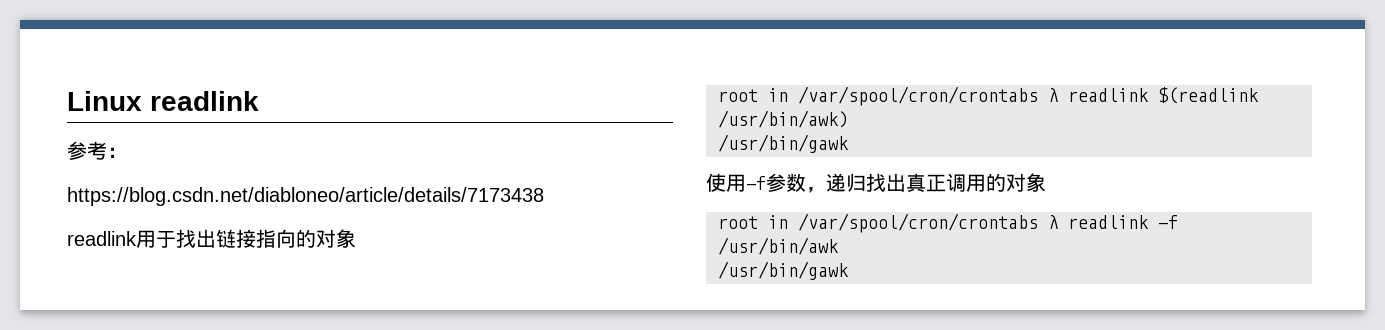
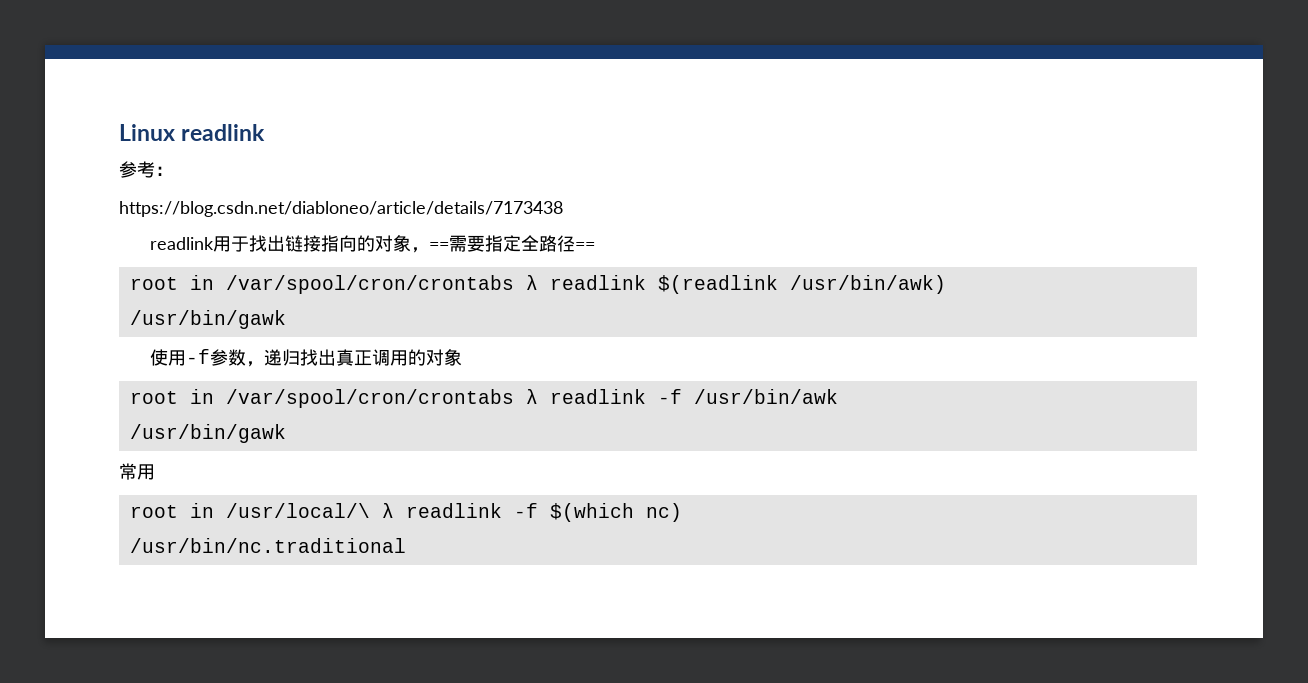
- readlink用于找出链接指向的对象
+ readlink用于找出链接指向的对象，==需要指定全路径==
+ 常用
+ root in /usr/local/\ λ readlink -f $(which nc)
+ /usr/bin/nc.traditional

